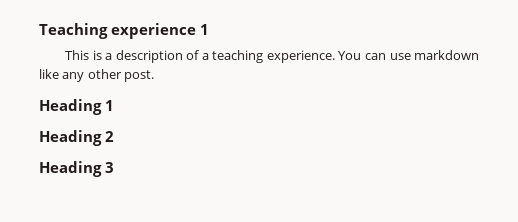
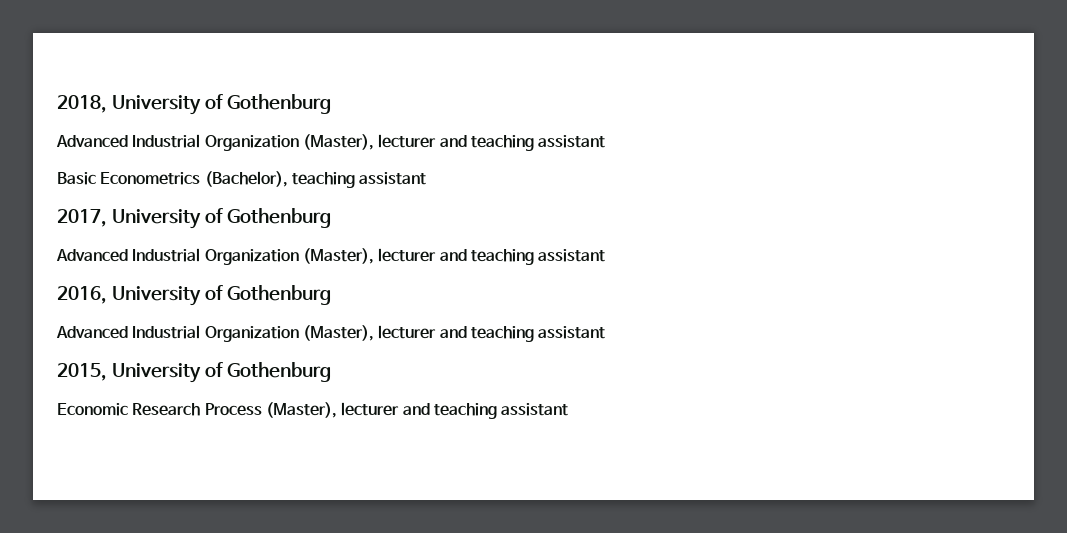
- Teaching experience 1
- This is a description of a teaching experience. You can use markdown like any other post.
- Heading 1
- Heading 2
- Heading 3
+ 2018, University of Gothenburg
+ Advanced Industrial Organization (Master), lecturer and teaching assistant
+ Basic Econometrics (Bachelor), teaching assistant
+ 2017, University of Gothenburg
+ Advanced Industrial Organization (Master), lecturer and teaching assistant
+ 2016, University of Gothenburg
+ Advanced Industrial Organization (Master), lecturer and teaching assistant
+ 2015, University of Gothenburg
+ Economic Research Process (Master), lecturer and teaching assistant

